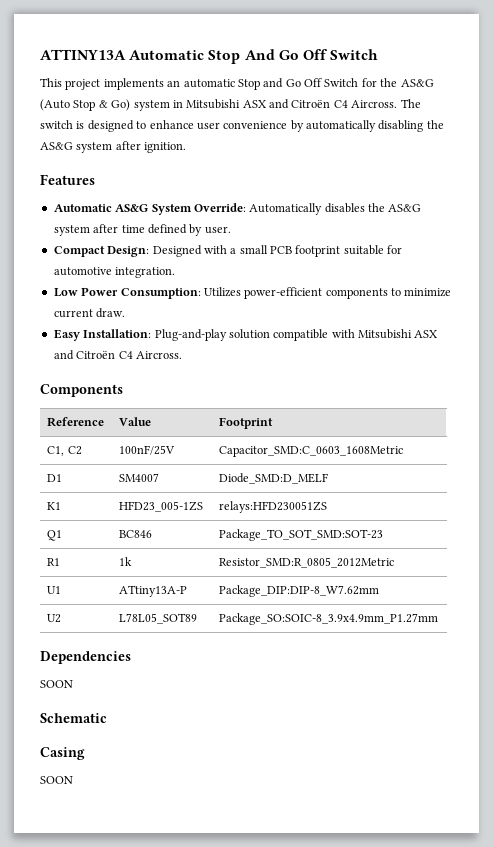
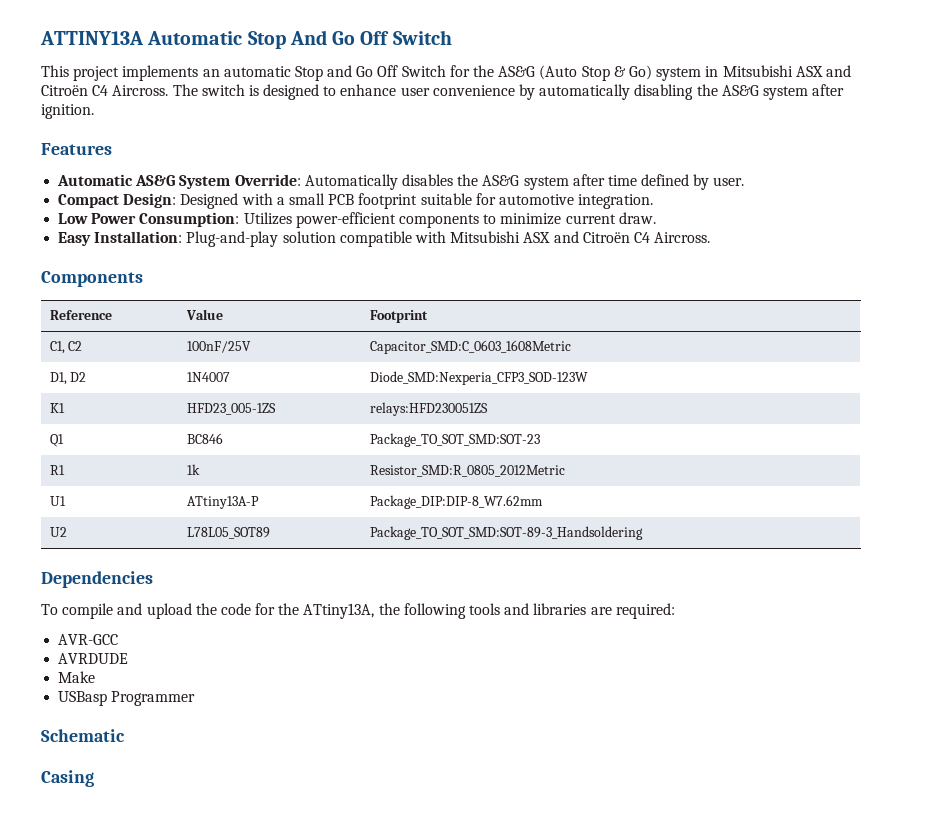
- D1 | SM4007 | Diode_SMD:D_MELF
+ D1, D2 | 1N4007 | Diode_SMD:Nexperia_CFP3_SOD-123W
- U2 | L78L05_SOT89 | Package_SO:SOIC-8_3.9x4.9mm_P1.27mm
+ U2 | L78L05_SOT89 | Package_TO_SOT_SMD:SOT-89-3_Handsoldering
  Dependencies
- SOON
+ To compile and upload the code for the ATtiny13A, the following tools and libraries are required:
+ AVR-GCC
+ AVRDUDE
+ Make
+ USBasp Programmer
  Casing
- SOON

